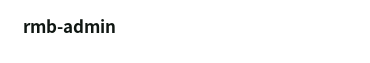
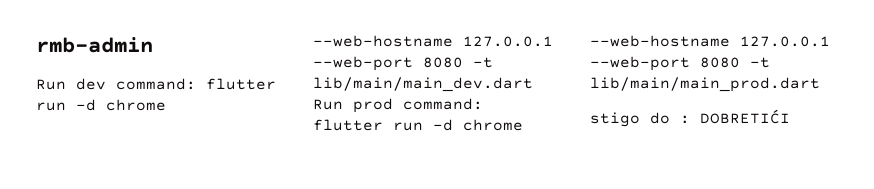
+ Run dev command: flutter run -d chrome --web-hostname 127.0.0.1 --web-port 8080 -t lib/main/main_dev.dart Run prod command: flutter run -d chrome --web-hostname 127.0.0.1 --web-port 8080 -t lib/main/main_prod.dart
+ stigo do : DOBRETIĆI

